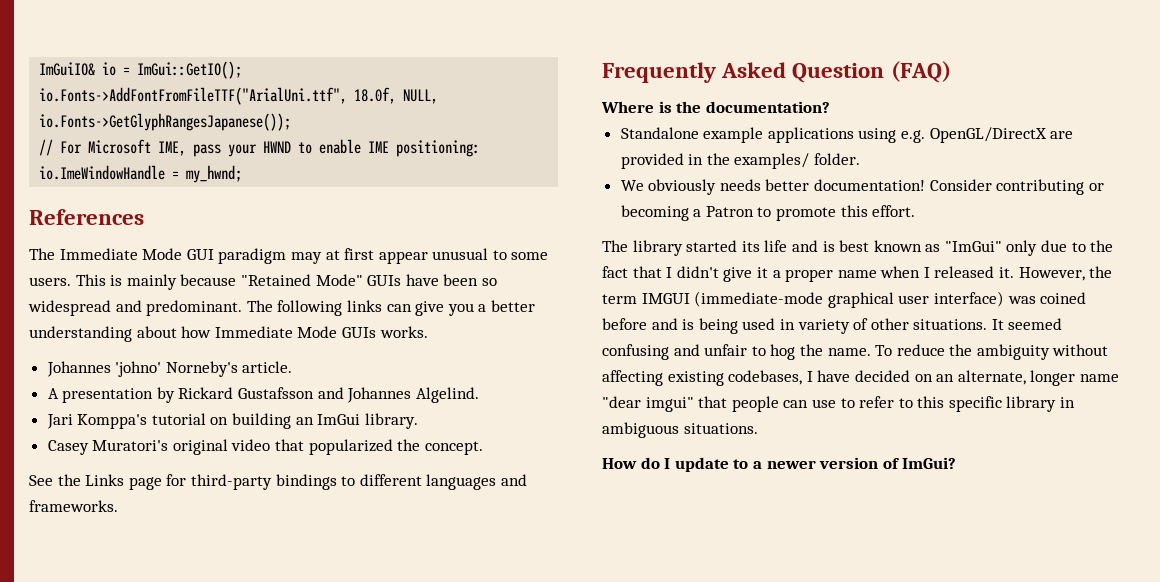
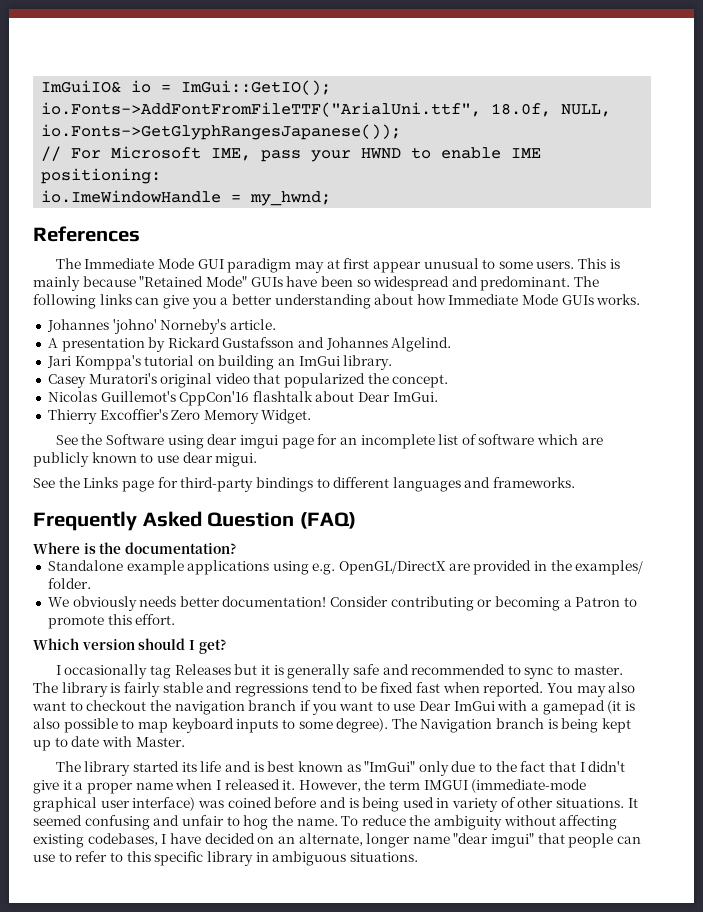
+ Nicolas Guillemot's CppCon'16 flashtalk about Dear ImGui.
+ Thierry Excoffier's Zero Memory Widget.
+ See the Software using dear imgui page for an incomplete list of software which are publicly known to use dear migui.
+ Which version should I get?
+ I occasionally tag Releases but it is generally safe and recommended to sync to master. The library is fairly stable and regressions tend to be fixed fast when reported. You may also want to checkout the navigation branch if you want to use Dear ImGui with a gamepad (it is also possible to map keyboard inputs to some degree). The Navigation branch is being kept up to date with Master.
- How do I update to a newer version of ImGui?

